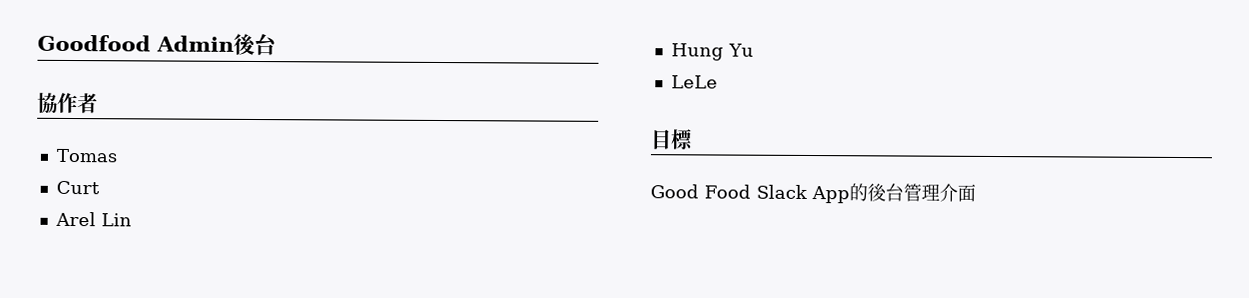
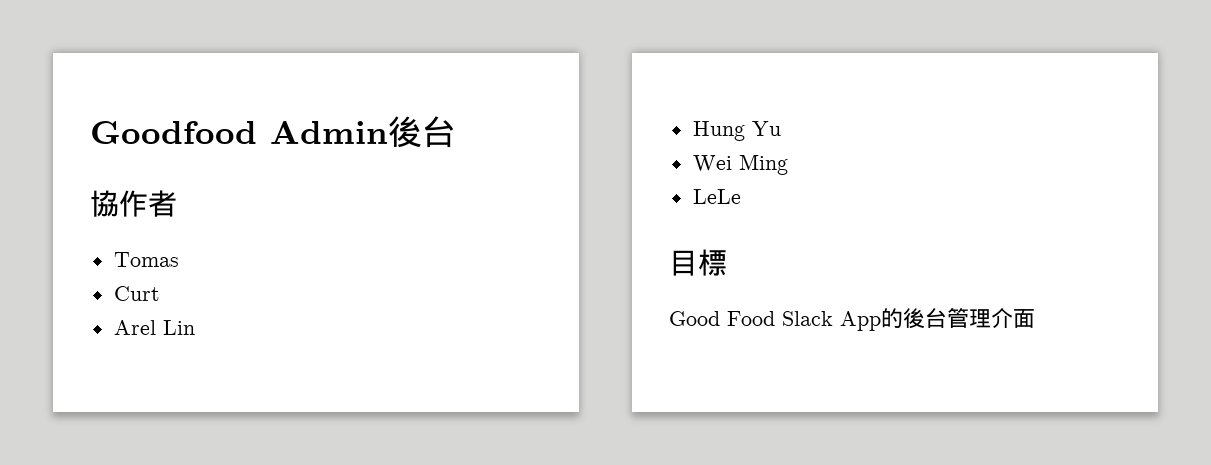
+ Wei Ming

